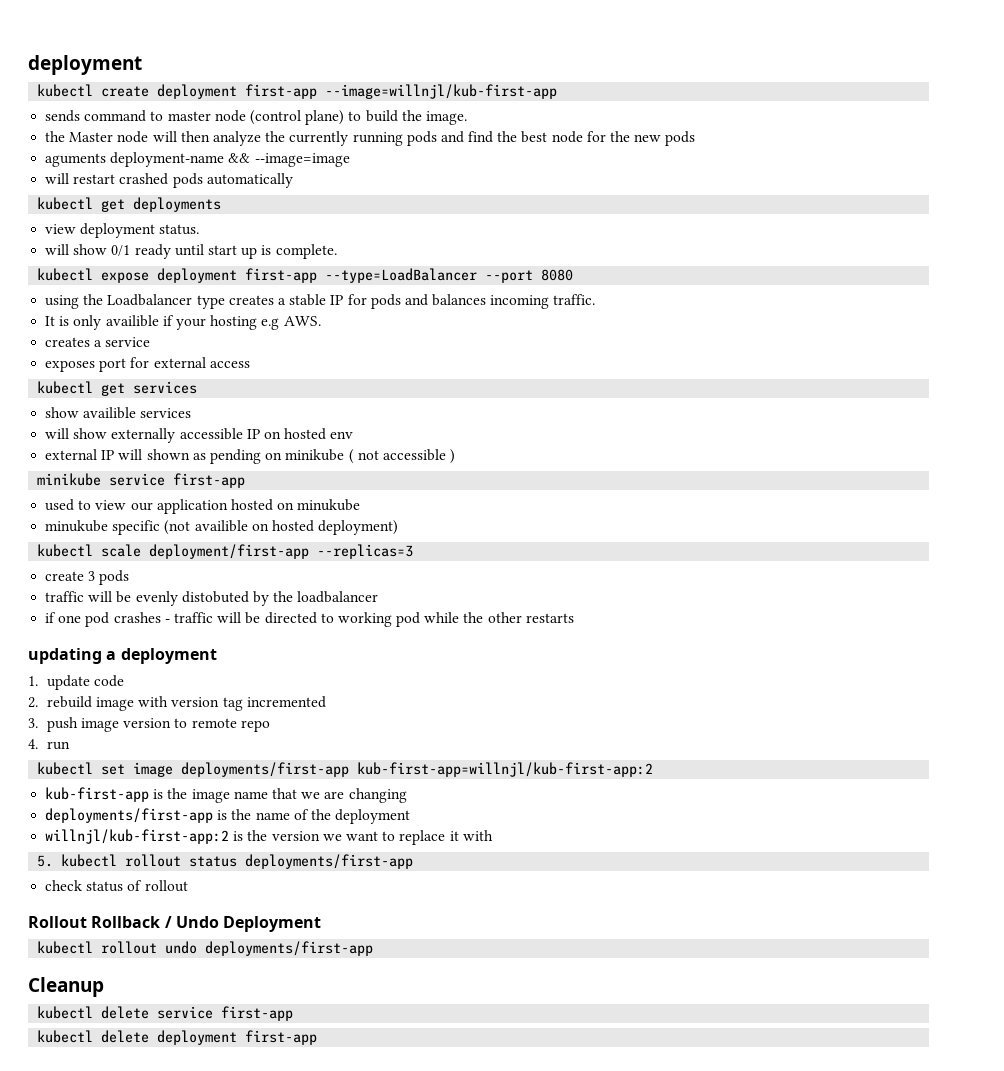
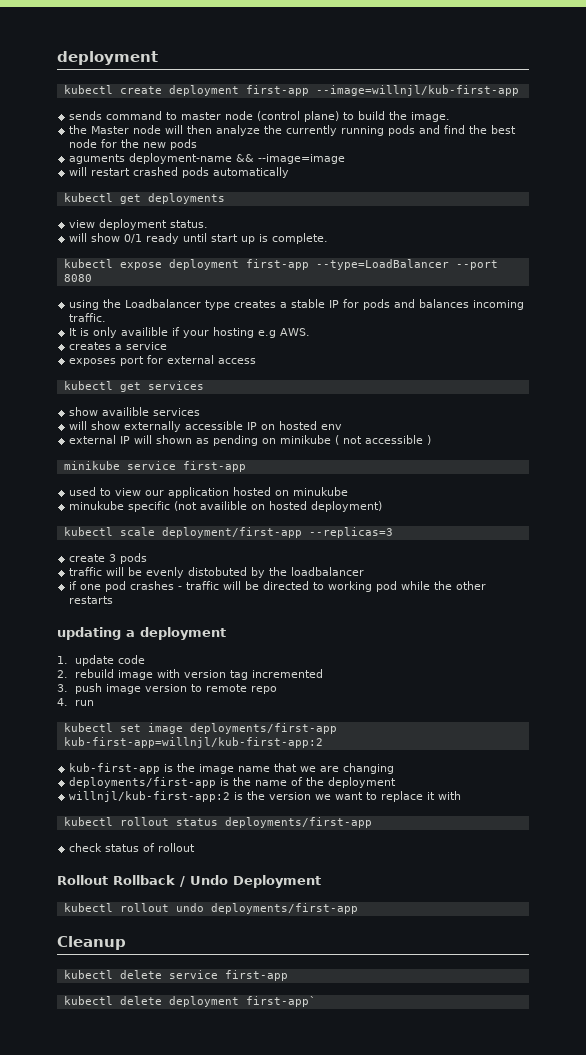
- 5. kubectl rollout status deployments/first-app
+ kubectl rollout status deployments/first-app
- kubectl delete deployment first-app
+ kubectl delete deployment first-app`

